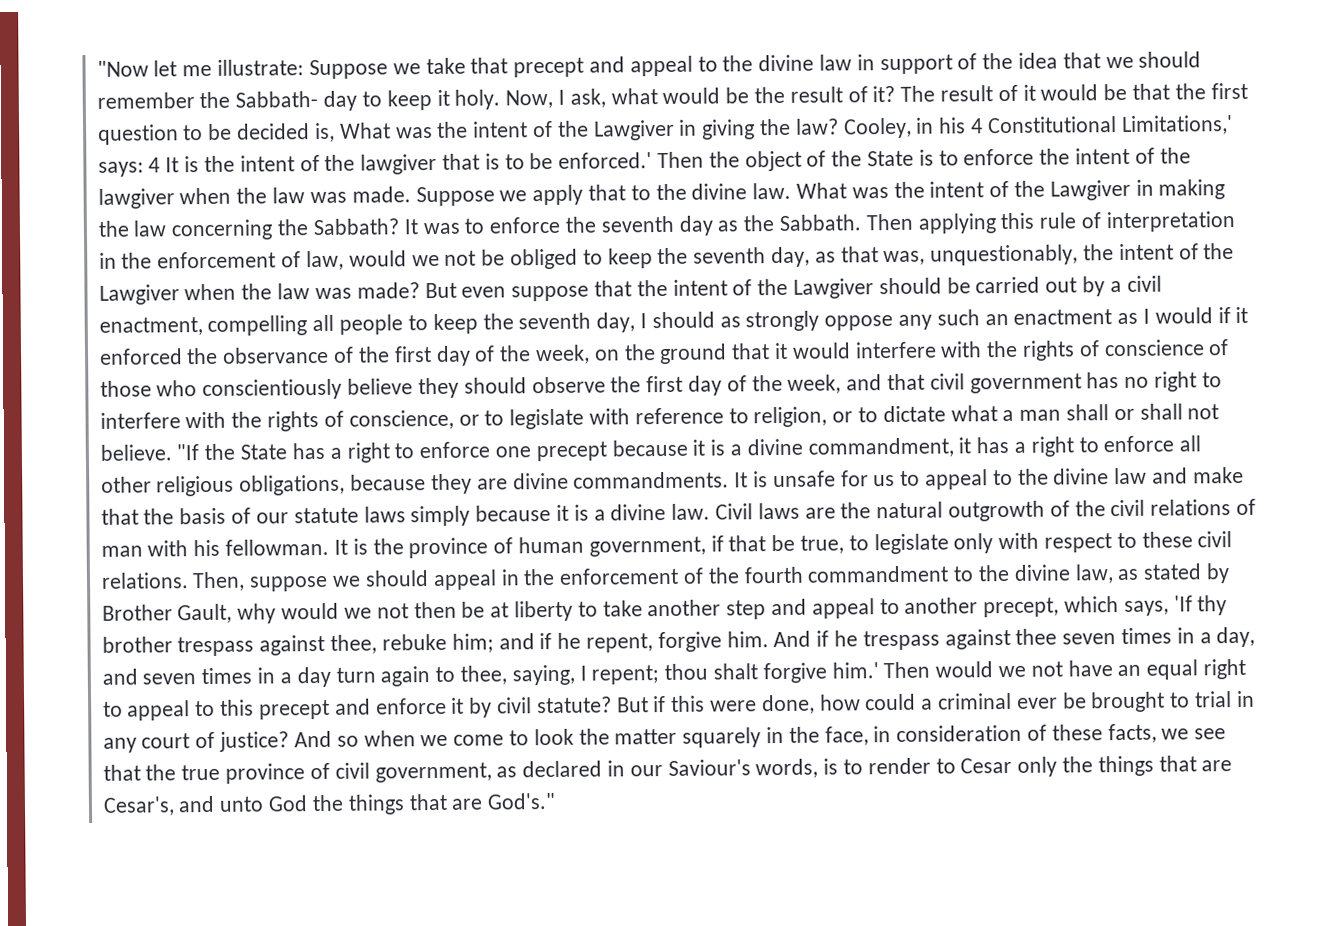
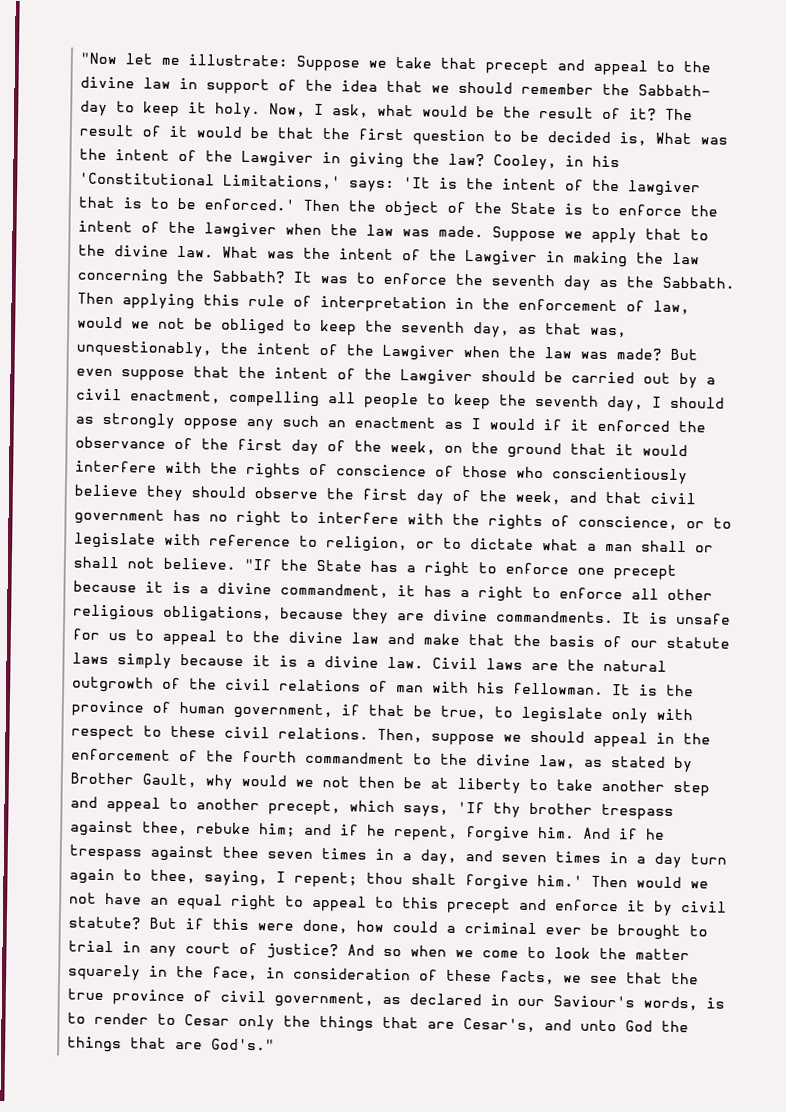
- Cooley, in his 4 Constitutional Limitations,' says: 4 It is the intent of the lawgiver that is to be enforced.'
+ Cooley, in his 'Constitutional Limitations,' says: 'It is the intent of the lawgiver that is to be enforced.'

